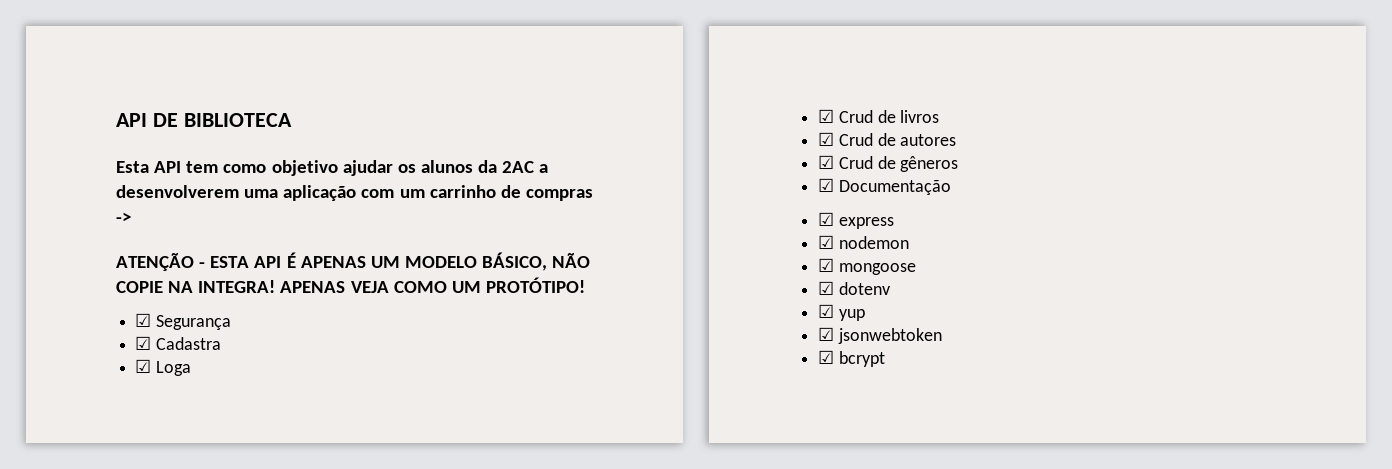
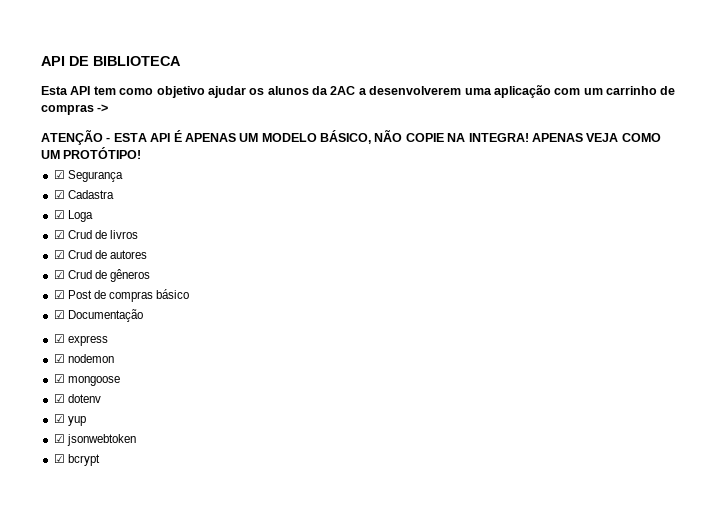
+ ☑ Post de compras básico

